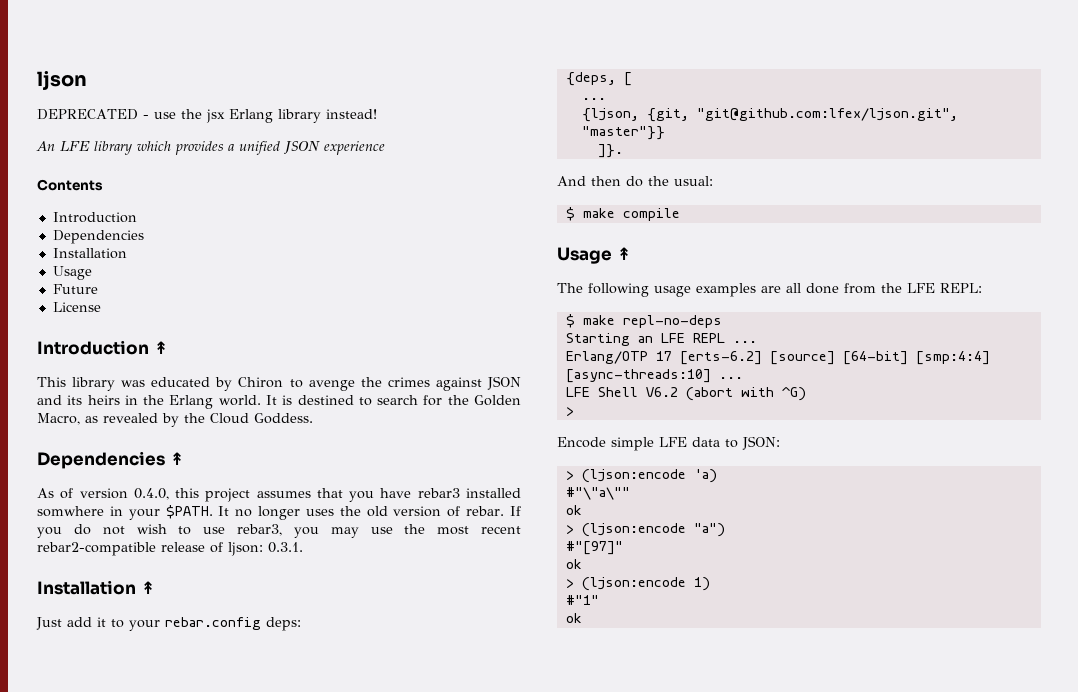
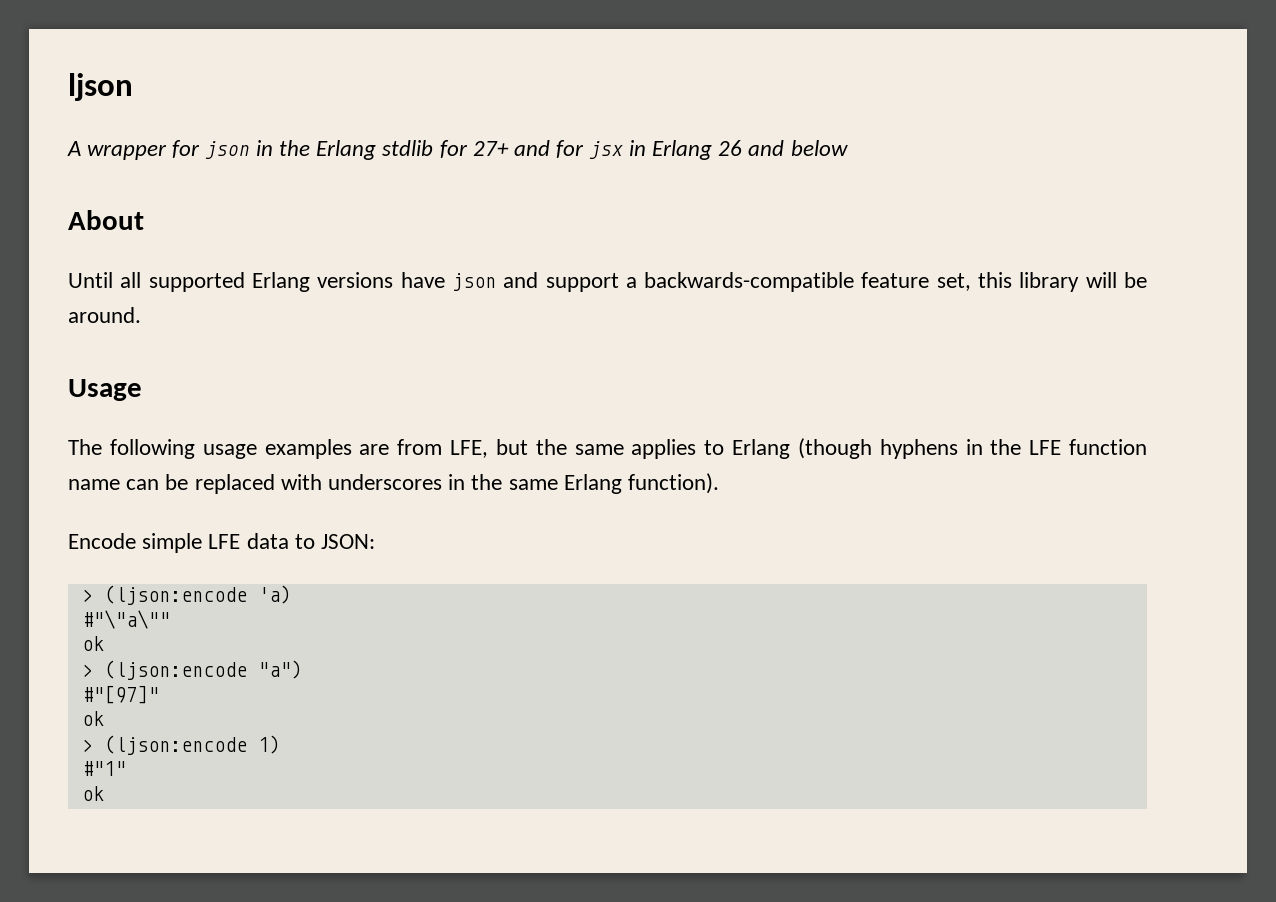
- DEPRECATED - use the jsx Erlang library instead!
- An LFE library which provides a unified JSON experience
- Contents
- Introduction
- Dependencies
- Installation
+ A wrapper for json in the Erlang stdlib for 27+ and for jsx in Erlang 26 and below
+ About
+ Until all supported Erlang versions have json and support a backwards-compatible feature set, this library will be around.
  Usage
- Future
- License
- Introduction ↟
- This library was educated by Chiron to avenge the crimes against JSON and its heirs in the Erlang world. It is destined to search for the Golden Macro, as revealed by the Cloud Goddess.
- Dependencies ↟
- As of version 0.4.0, this project assumes that you have rebar3 installed somwhere in your $PATH. It no longer uses the old version of rebar. If you do not wish to use rebar3, you may use the most recent rebar2-compatible release of ljson: 0.3.1.
- Installation ↟
- Just add it to your rebar.config deps:
- {deps, [
- ...
- {ljson, {git, "git@github.com:lfex/ljson.git", "master"}}
- ]}.
- And then do the usual:
- $ make compile
- Usage ↟
- The following usage examples are all done from the LFE REPL:
- $ make repl-no-deps
- Starting an LFE REPL ...
- Erlang/OTP 17 [erts-6.2] [source] [64-bit] [smp:4:4] [async-threads:10] ...
- LFE Shell V6.2 (abort with ^G)
- >
+ The following usage examples are from LFE, but the same applies to Erlang (though hyphens in the LFE function name can be replaced with underscores in the same Erlang function).

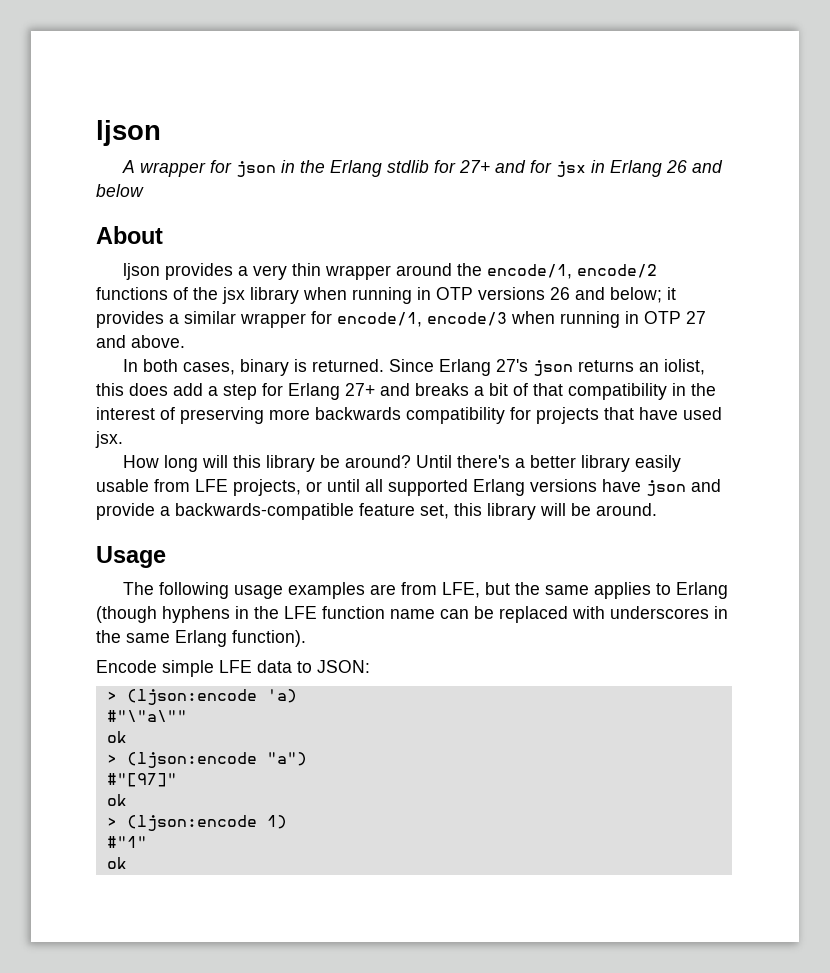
- Until all supported Erlang versions have json and support a backwards-compatible feature set, this library will be around.
+ ljson provides a very thin wrapper around the encode/1, encode/2 functions of the jsx library when running in OTP versions 26 and below; it provides a similar wrapper for encode/1, encode/3 when running in OTP 27 and above.
+ In both cases, binary is returned. Since Erlang 27's json returns an iolist, this does add a step for Erlang 27+ and breaks a bit of that compatibility in the interest of preserving more backwards compatibility for projects that have used jsx.
+ How long will this library be around? Until there's a better library easily usable from LFE projects, or until all supported Erlang versions have json and provide a backwards-compatible feature set, this library will be around.

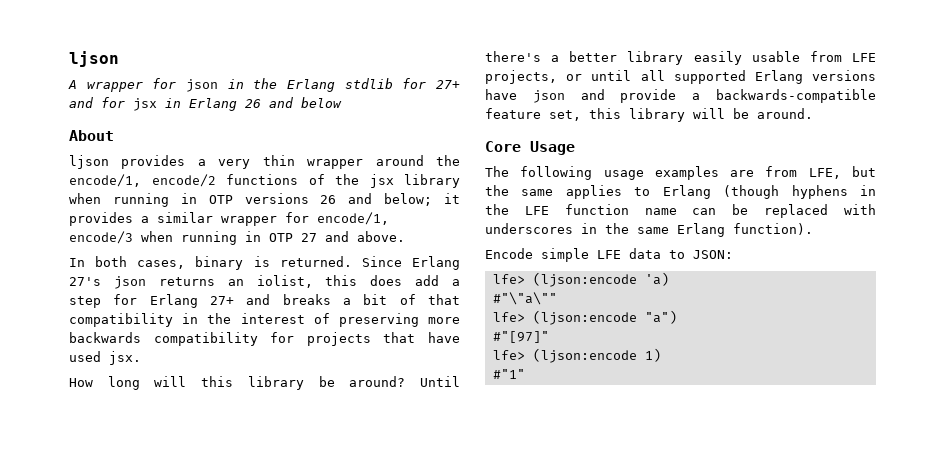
- Usage
+ Core Usage
- > (ljson:encode 'a)
+ lfe> (ljson:encode 'a)
  #"\"a\""
- ok
- > (ljson:encode "a")
+ lfe> (ljson:encode "a")
  #"[97]"
- ok
- > (ljson:encode 1)
+ lfe> (ljson:encode 1)
  #"1"
- ok

